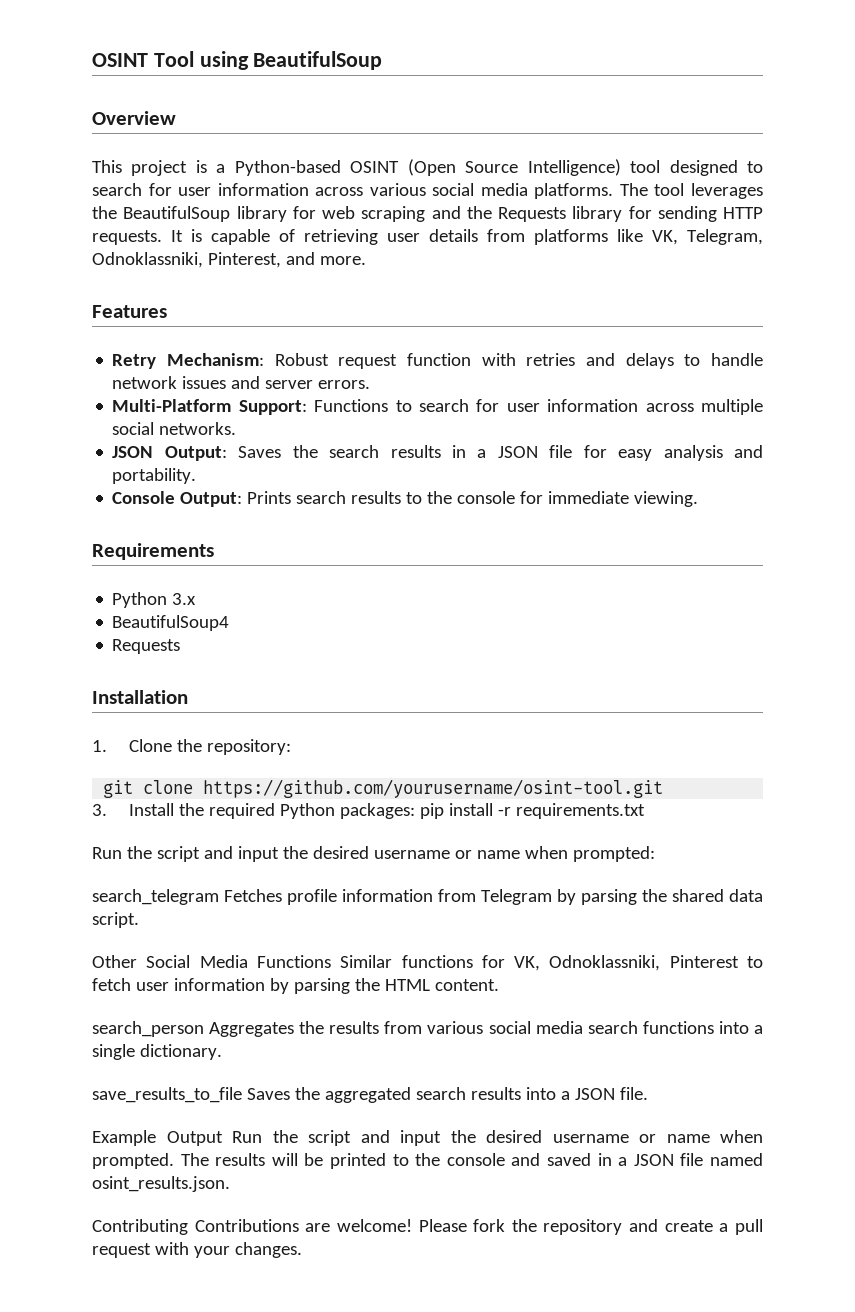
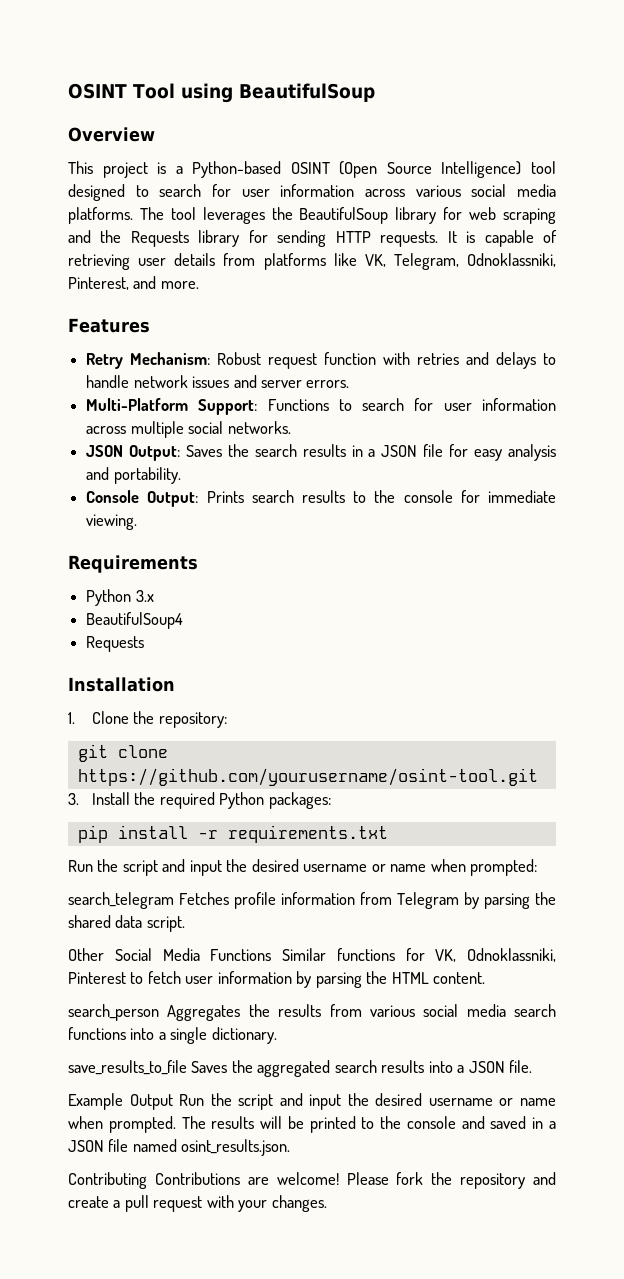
- 3. Install the required Python packages: pip install -r requirements.txt
+ 3. Install the required Python packages:
+ pip install -r requirements.txt

